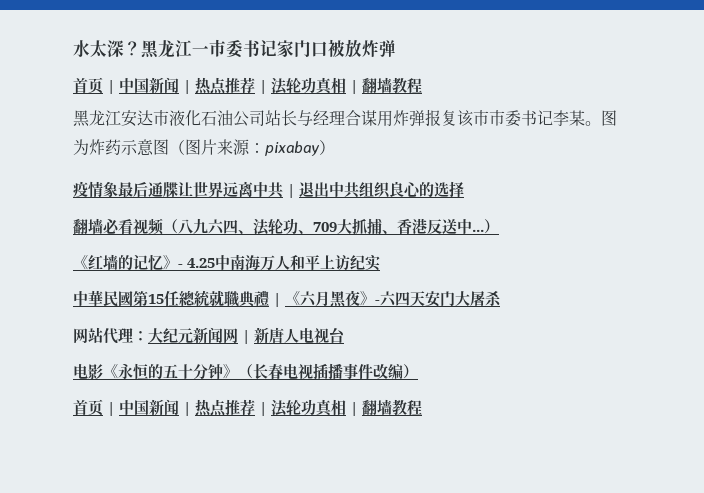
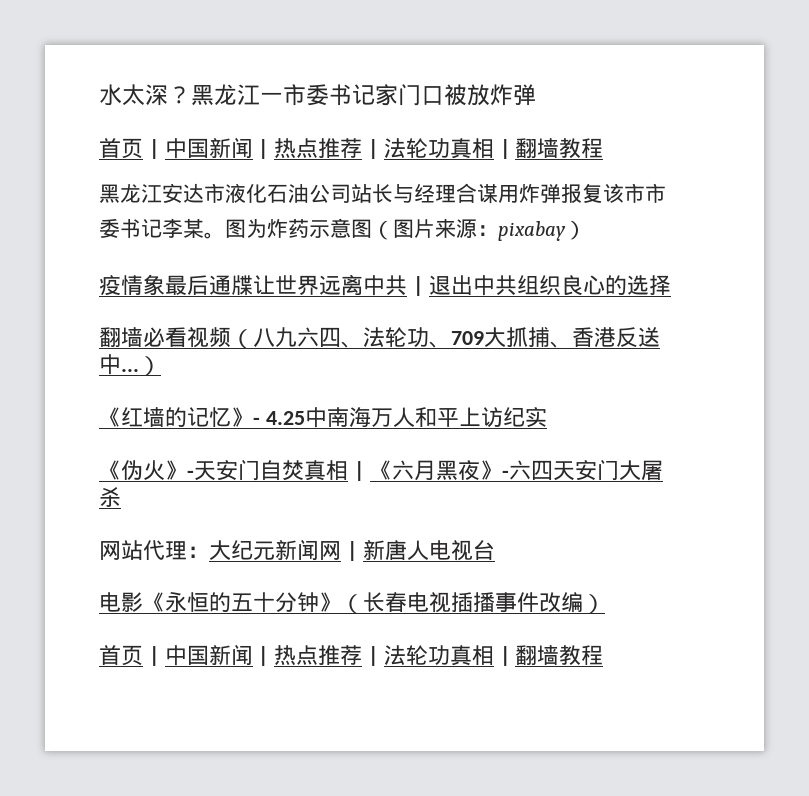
- 中華民國第15任總統就職典禮 | 《六月黑夜》-六四天安门大屠杀
+ 《伪火》-天安门自焚真相 | 《六月黑夜》-六四天安门大屠杀

